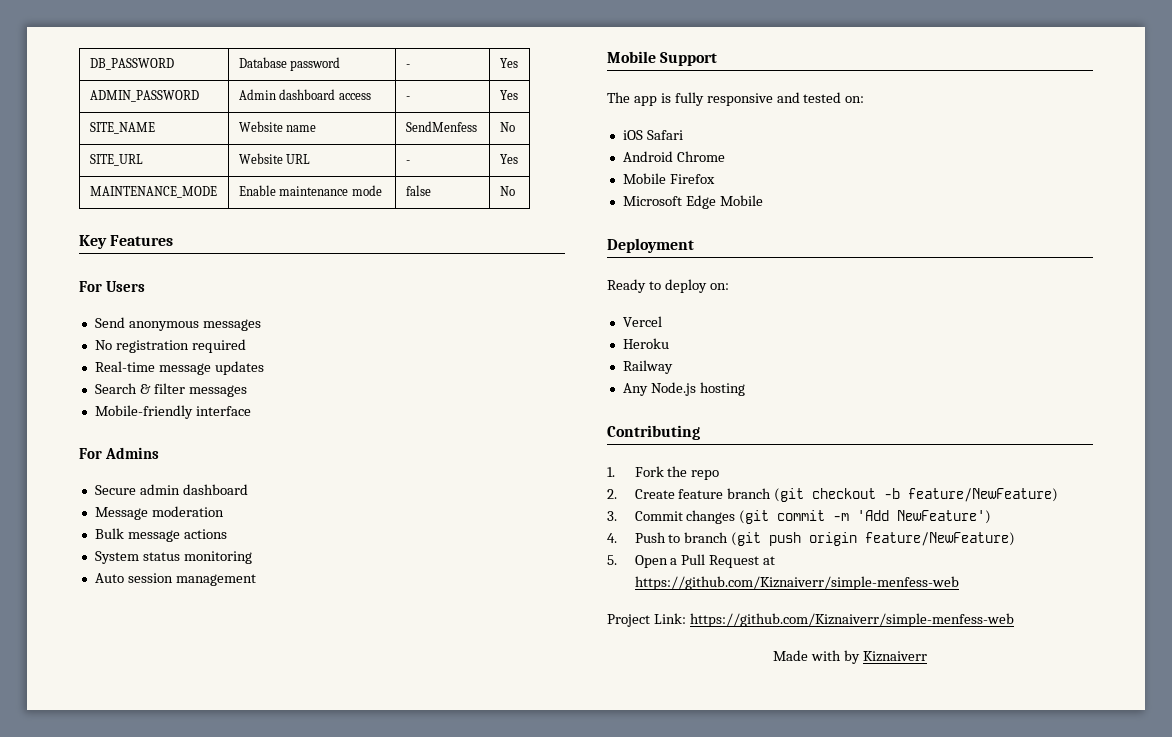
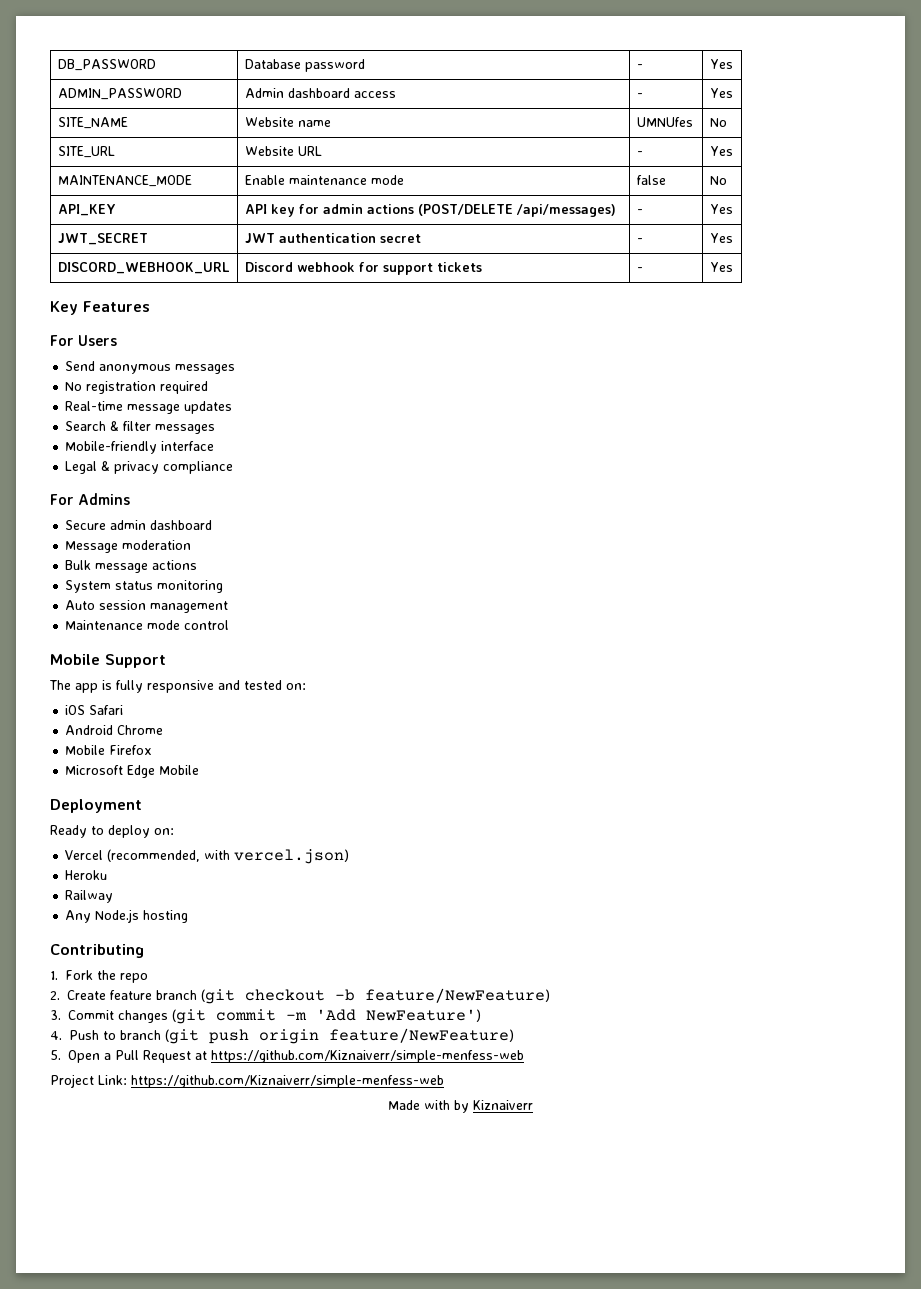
- SITE_NAME | Website name | SendMenfess | No
+ SITE_NAME | Website name | UMNUfes | No
+ API_KEY | API key for admin actions (POST/DELETE /api/messages) | - | Yes
+ JWT_SECRET | JWT authentication secret | - | Yes
+ DISCORD_WEBHOOK_URL | Discord webhook for support tickets | - | Yes
+ Legal & privacy compliance
+ Maintenance mode control
- Vercel
+ Vercel (recommended, with vercel.json)

